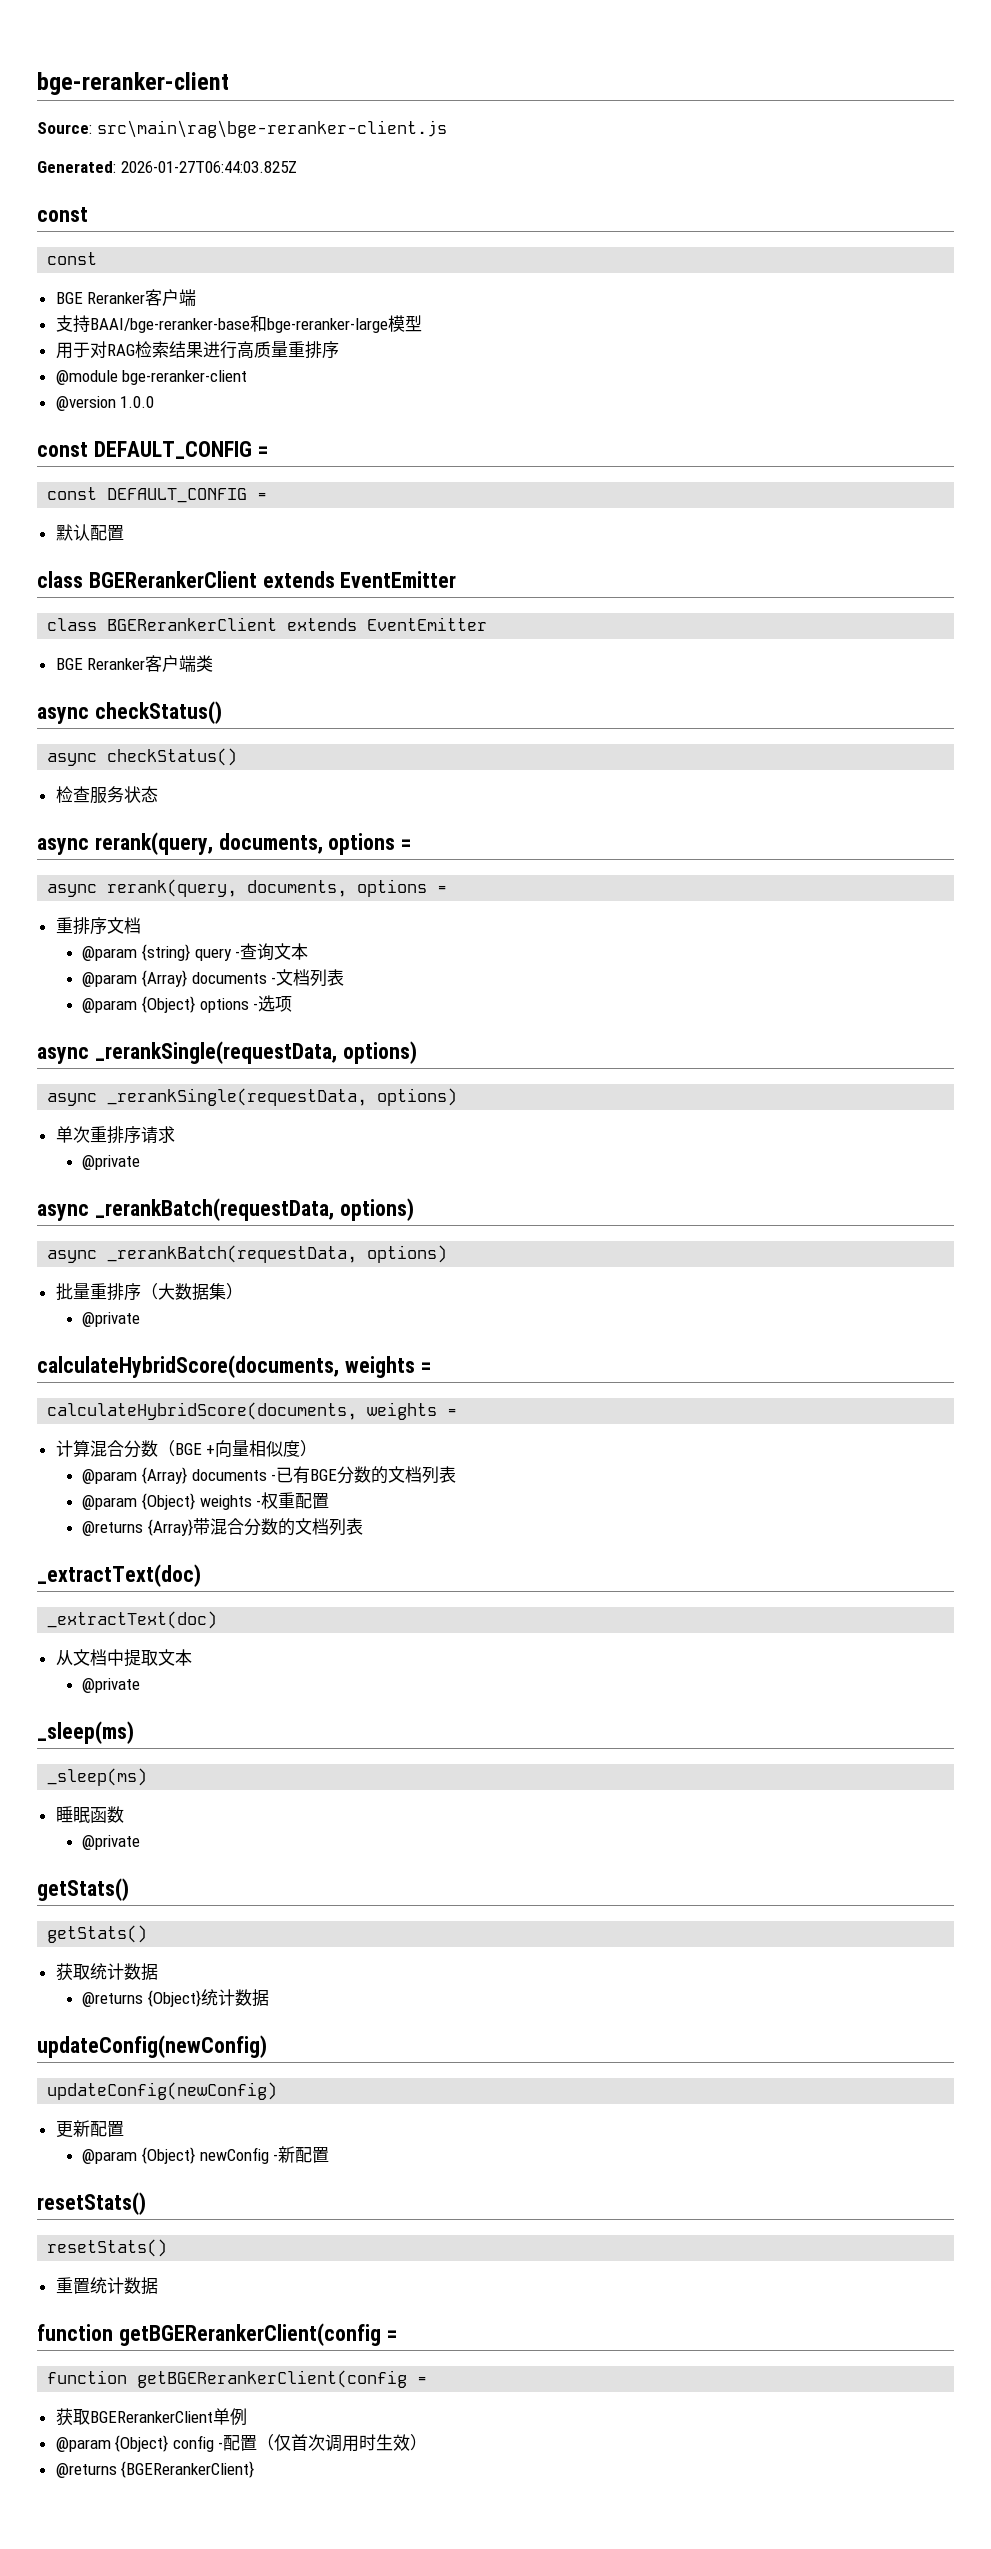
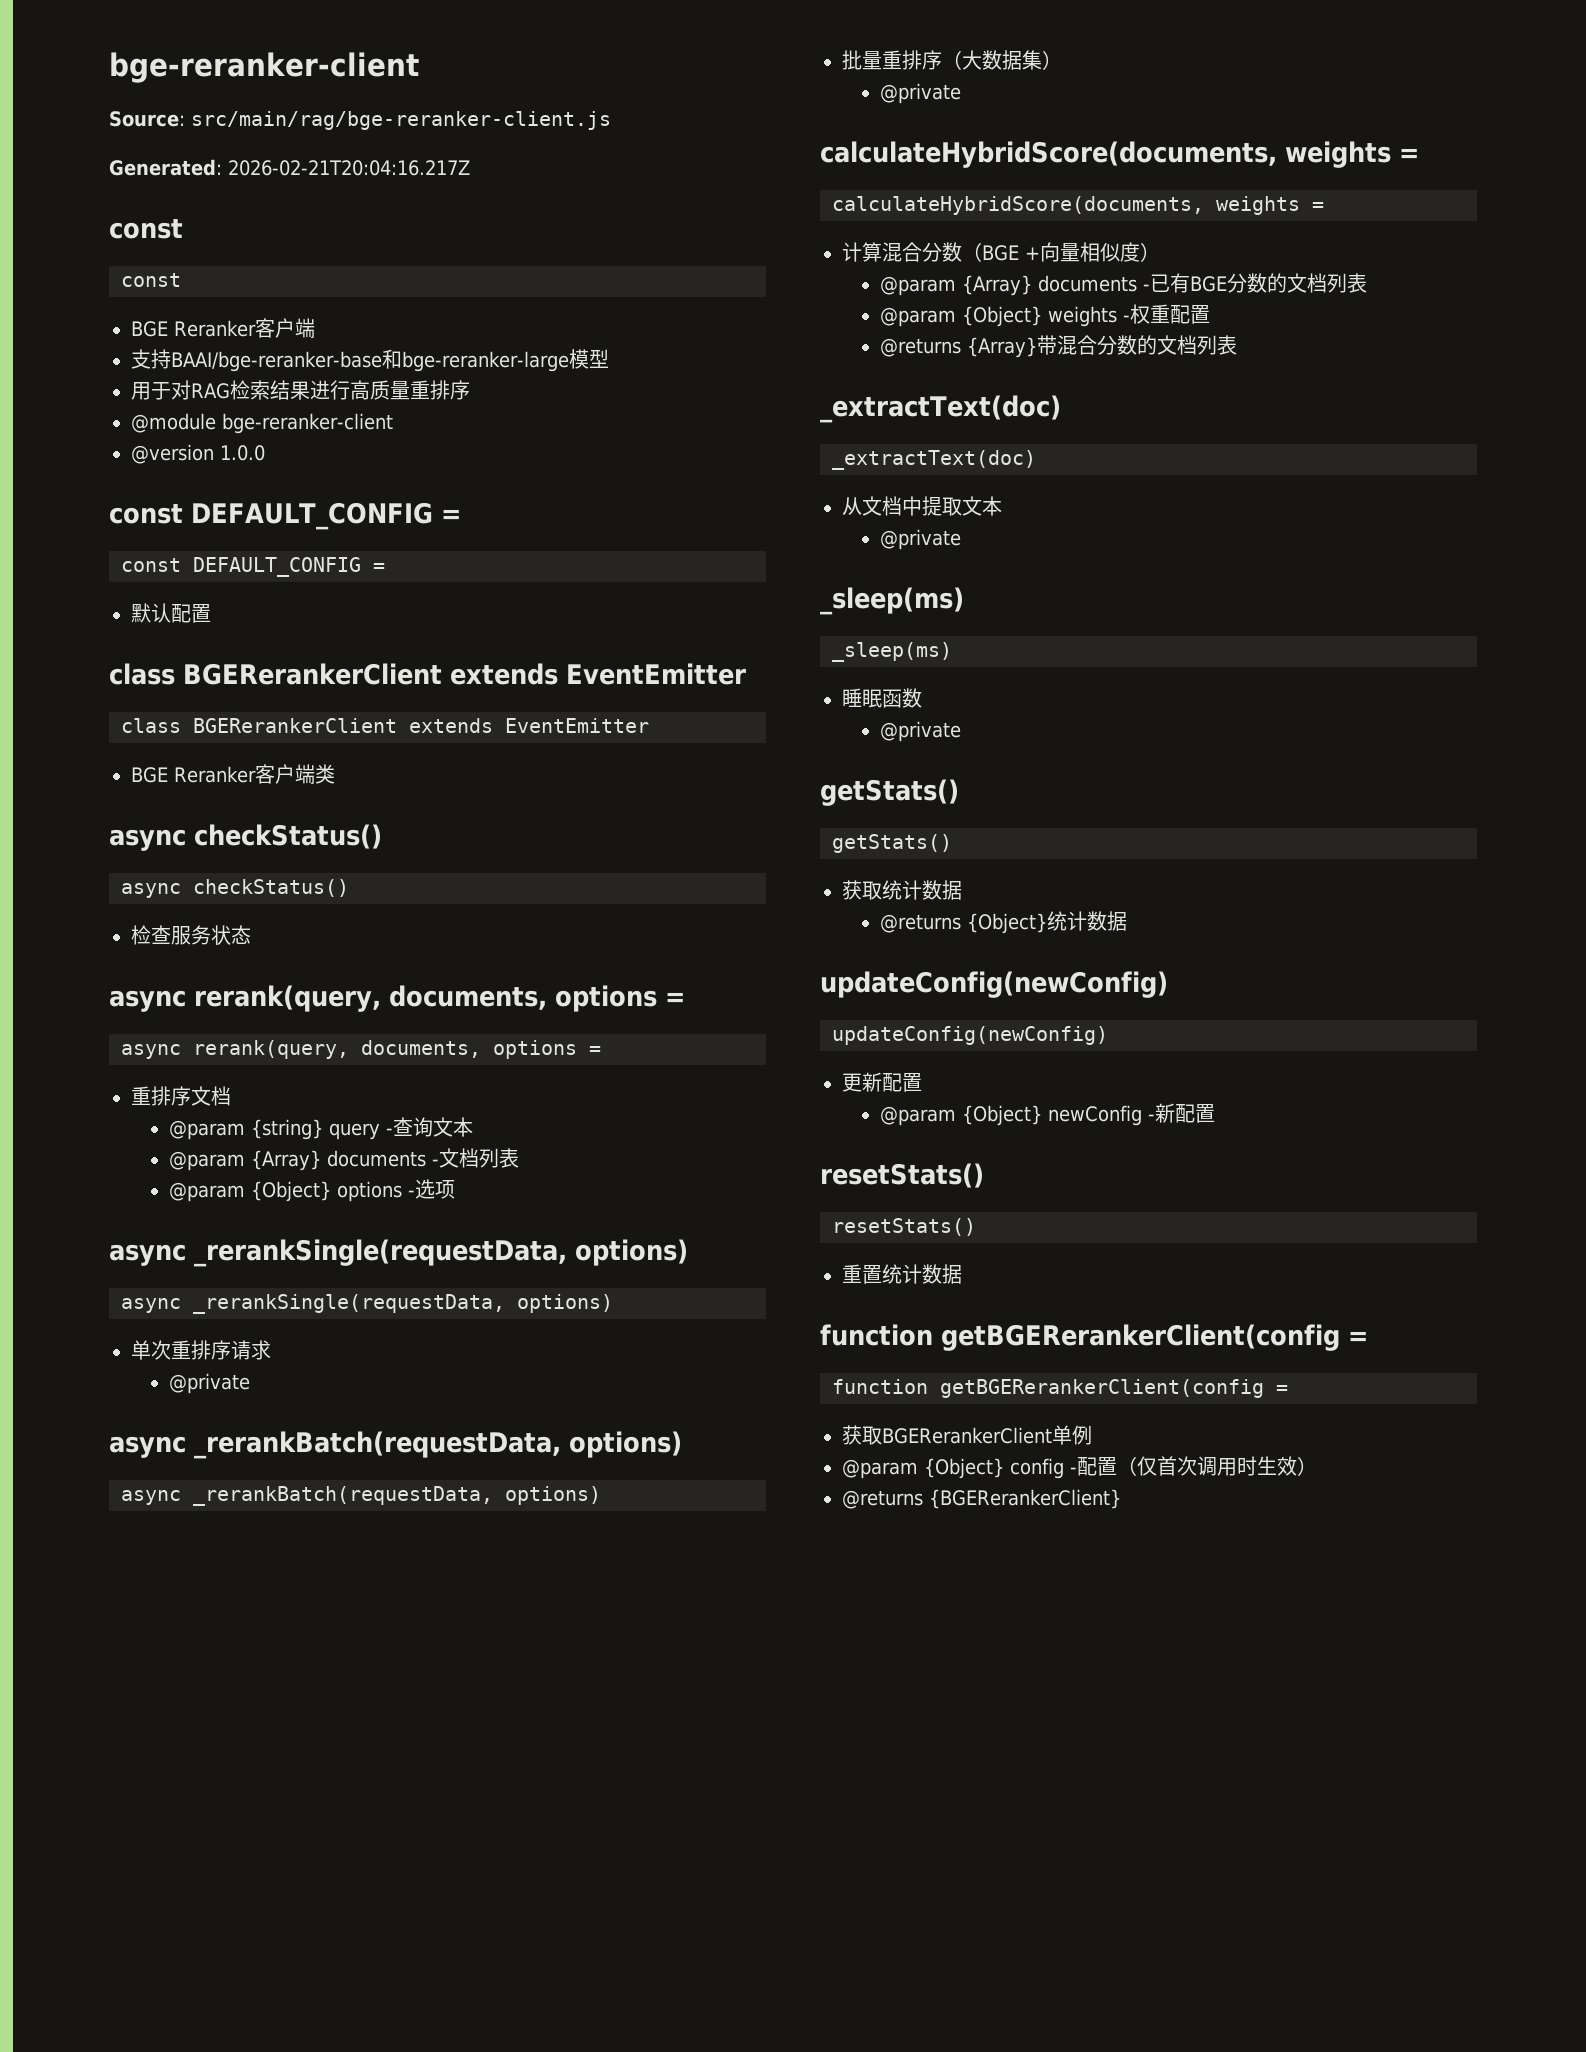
- Source: src\main\rag\bge-reranker-client.js
+ Source: src/main/rag/bge-reranker-client.js
- Generated: 2026-01-27T06:44:03.825Z
+ Generated: 2026-02-21T20:04:16.217Z

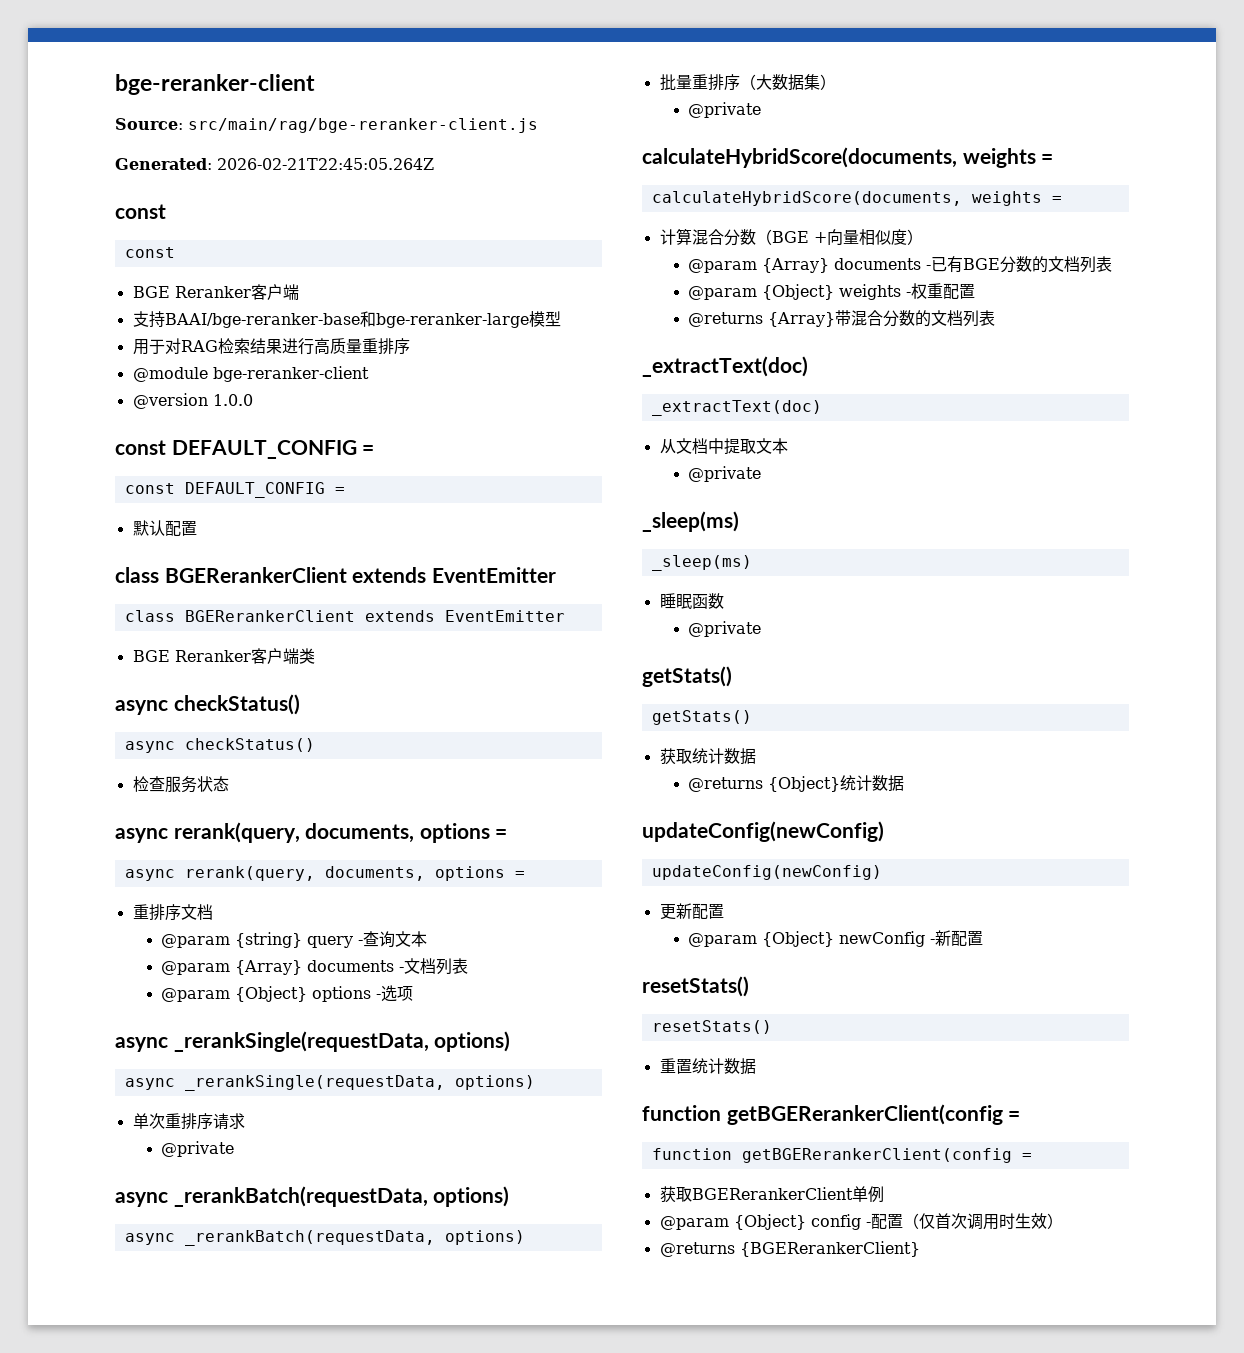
- Generated: 2026-02-21T20:04:16.217Z
+ Generated: 2026-02-21T22:45:05.264Z

